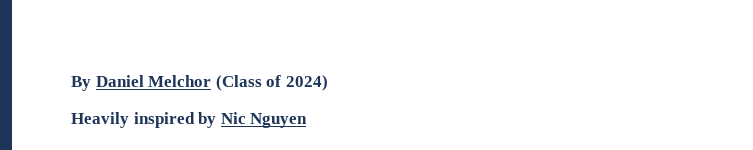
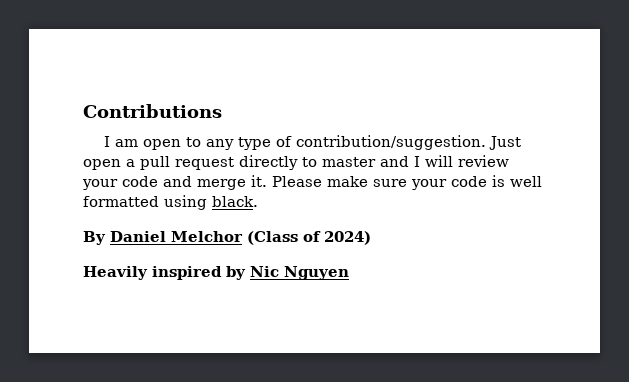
+ Contributions
+ I am open to any type of contribution/suggestion. Just open a pull request directly to master and I will review your code and merge it. Please make sure your code is well formatted using black.

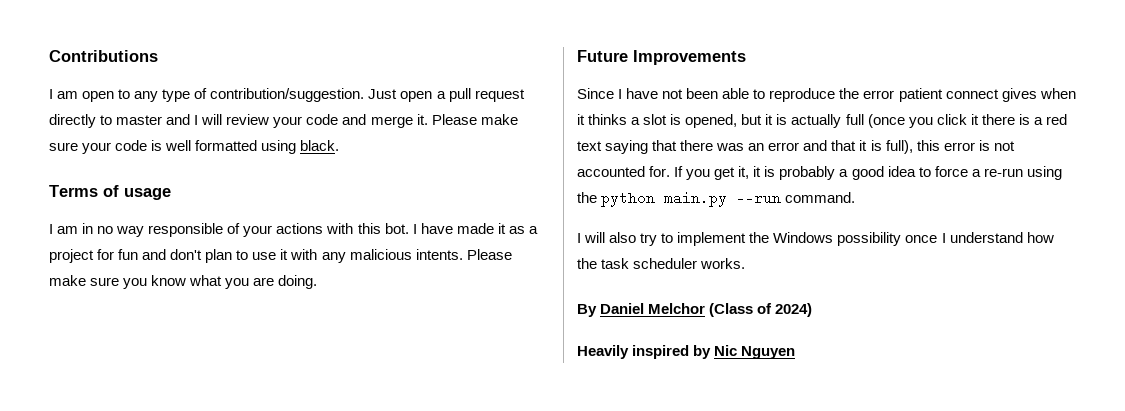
+ Terms of usage
+ I am in no way responsible of your actions with this bot. I have made it as a project for fun and don't plan to use it with any malicious intents. Please make sure you know what you are doing.
+ Future Improvements
+ Since I have not been able to reproduce the error patient connect gives when it thinks a slot is opened, but it is actually full (once you click it there is a red text saying that there was an error and that it is full), this error is not accounted for. If you get it, it is probably a good idea to force a re-run using the python main.py --run command.
+ I will also try to implement the Windows possibility once I understand how the task scheduler works.

